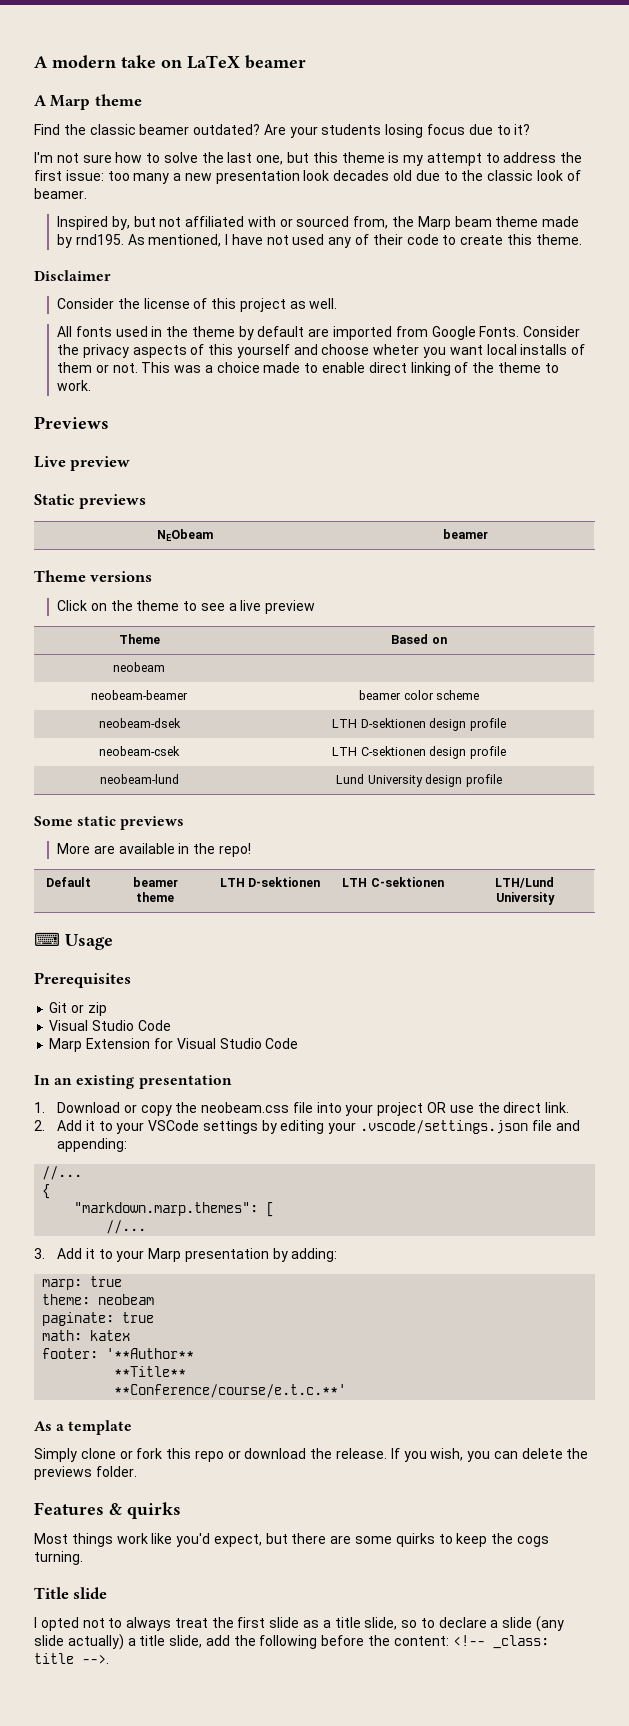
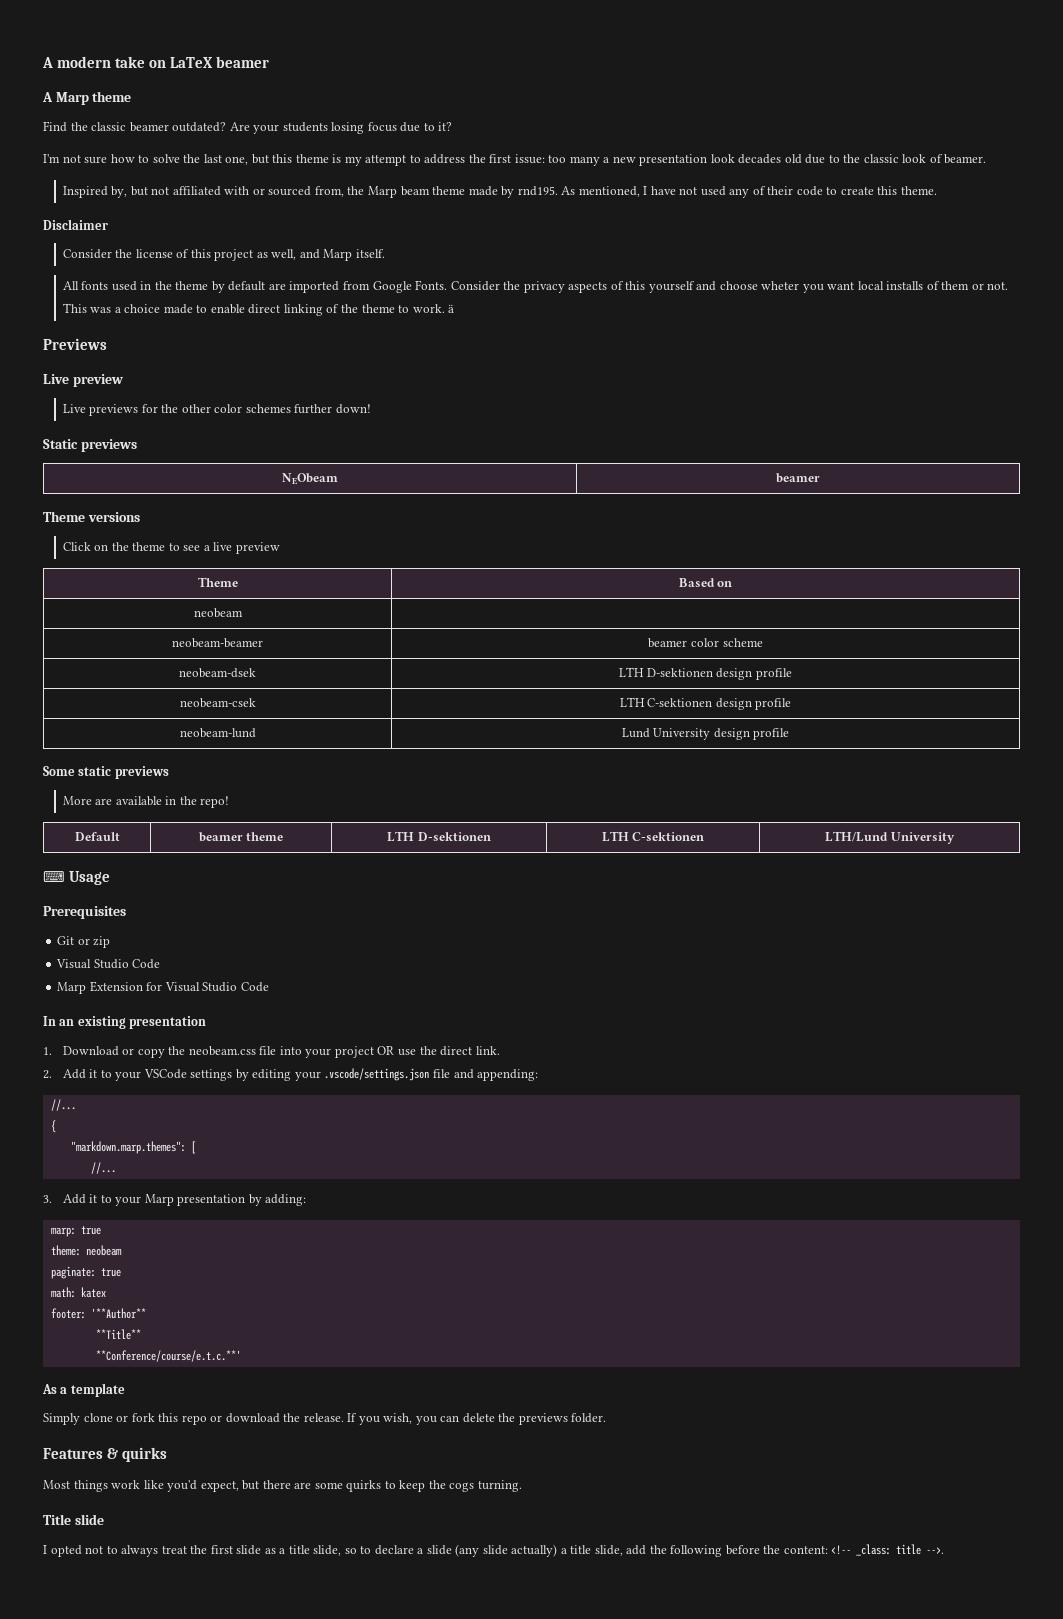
- Consider the license of this project as well.
+ Consider the license of this project as well, and Marp itself.
- This was a choice made to enable direct linking of the theme to work.
+ This was a choice made to enable direct linking of the theme to work. ä
+ Live previews for the other color schemes further down!

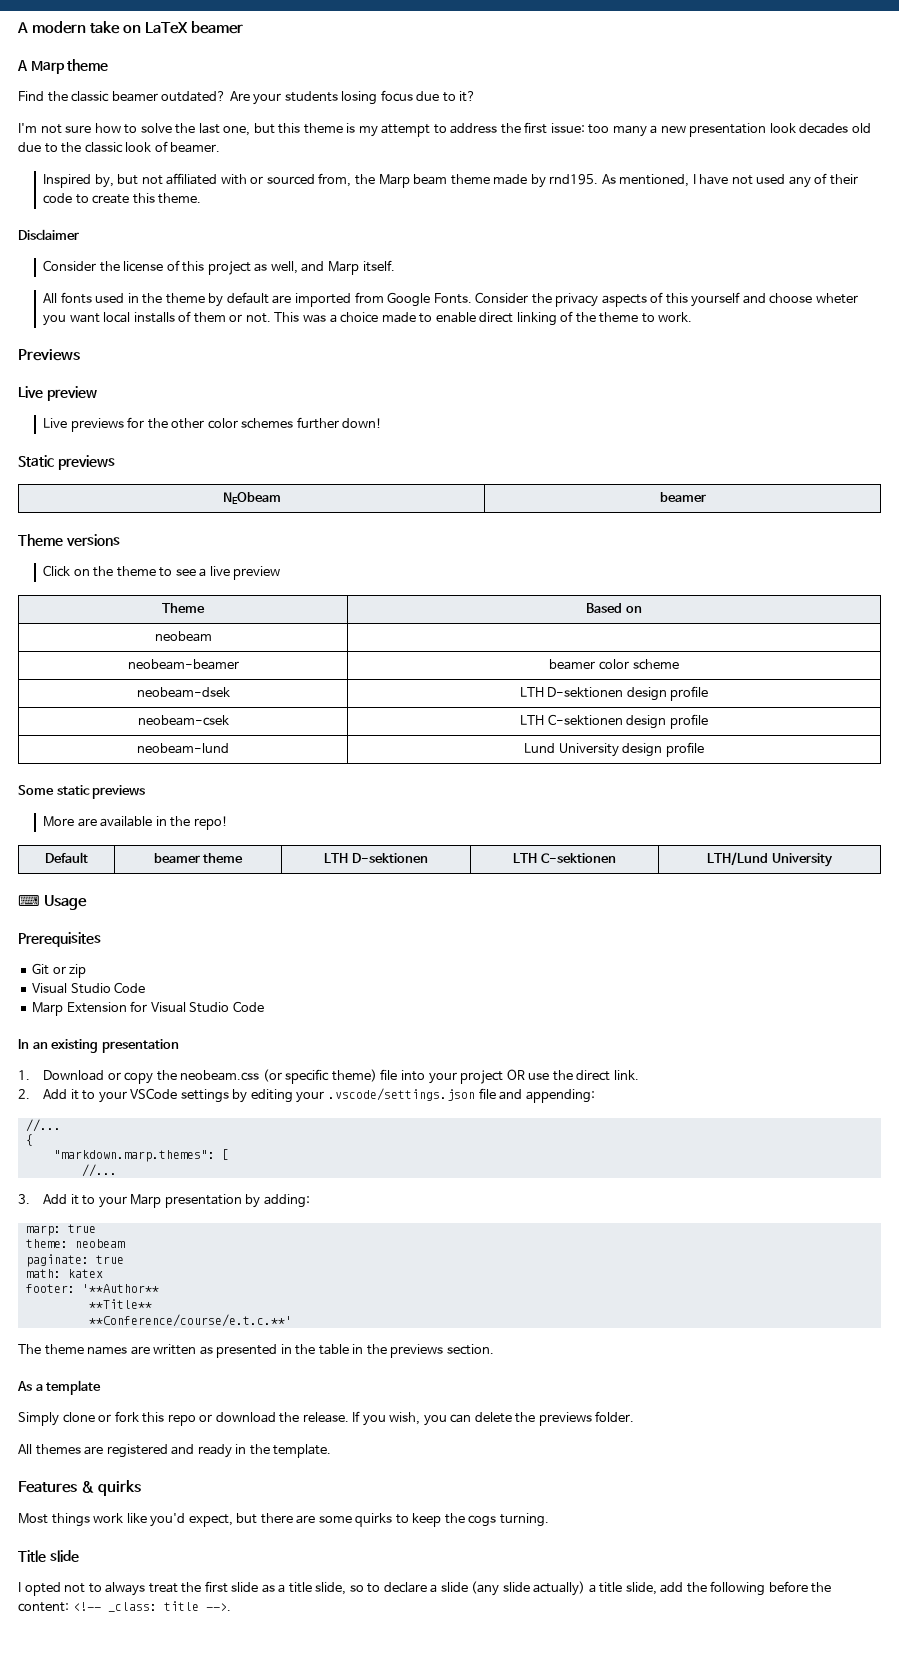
- This was a choice made to enable direct linking of the theme to work. ä
+ This was a choice made to enable direct linking of the theme to work.
- 1. Download or copy the neobeam.css file into your project OR use the direct link.
+ 1. Download or copy the neobeam.css (or specific theme) file into your project OR use the direct link.
+ The theme names are written as presented in the table in the previews section.
+ All themes are registered and ready in the template.

